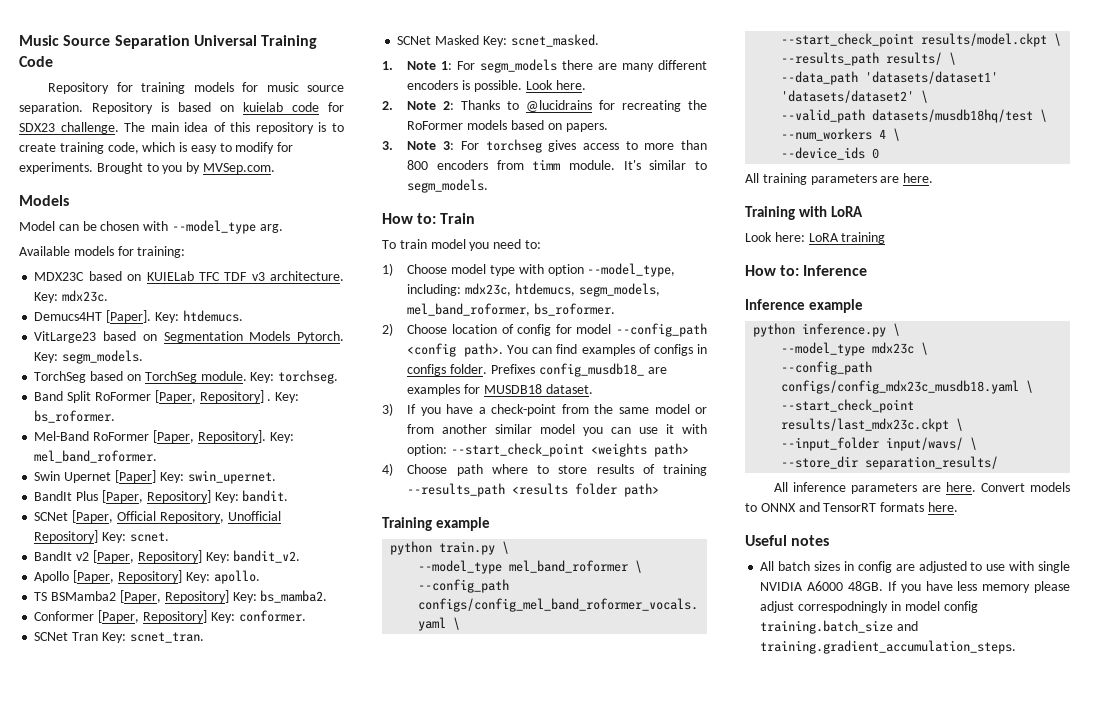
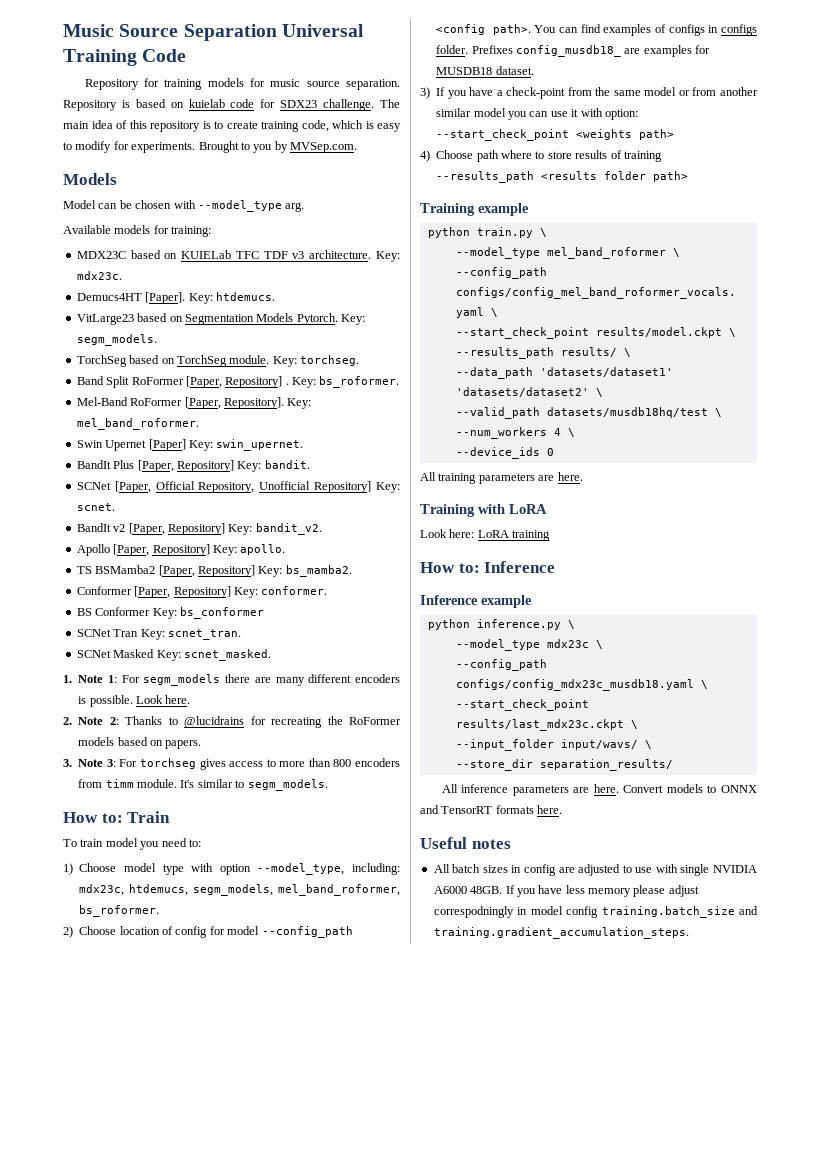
+ BS Conformer Key: bs_conformer

